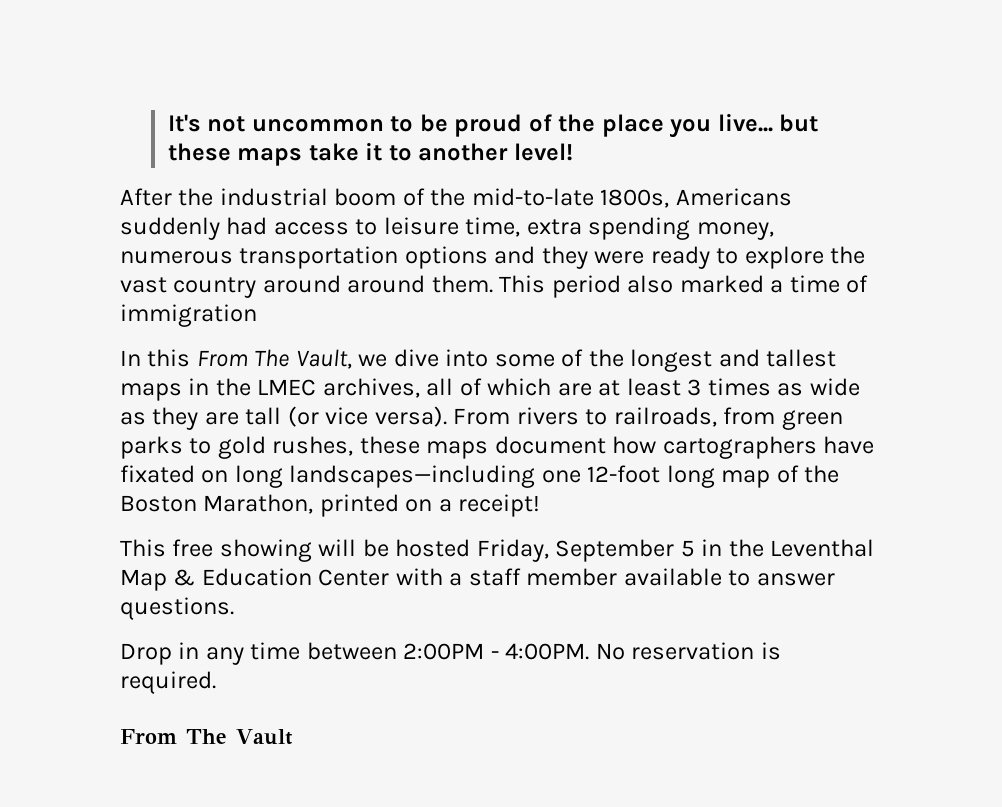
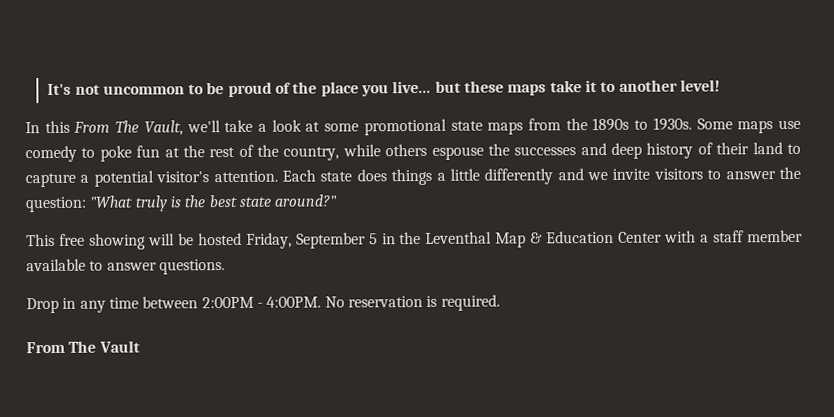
- After the industrial boom of the mid-to-late 1800s, Americans suddenly had access to leisure time, extra spending money, numerous transportation options and they were ready to explore the vast country around around them. This period also marked a time of immigration
- In this From The Vault, we dive into some of the longest and tallest maps in the LMEC archives, all of which are at least 3 times as wide as they are tall (or vice versa). From rivers to railroads, from green parks to gold rushes, these maps document how cartographers have fixated on long landscapes—including one 12-foot long map of the Boston Marathon, printed on a receipt!
+ In this From The Vault, we'll take a look at some promotional state maps from the 1890s to 1930s. Some maps use comedy to poke fun at the rest of the country, while others espouse the successes and deep history of their land to capture a potential visitor's attention. Each state does things a little differently and we invite visitors to answer the question: "What truly is the best state around?"

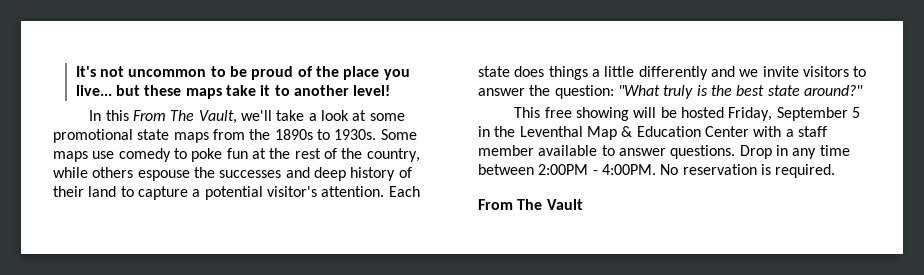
- This free showing will be hosted Friday, September 5 in the Leventhal Map & Education Center with a staff member available to answer questions.
- Drop in any time between 2:00PM - 4:00PM.
+ This free showing will be hosted Friday, September 5 in the Leventhal Map & Education Center with a staff member available to answer questions. Drop in any time between 2:00PM - 4:00PM.

